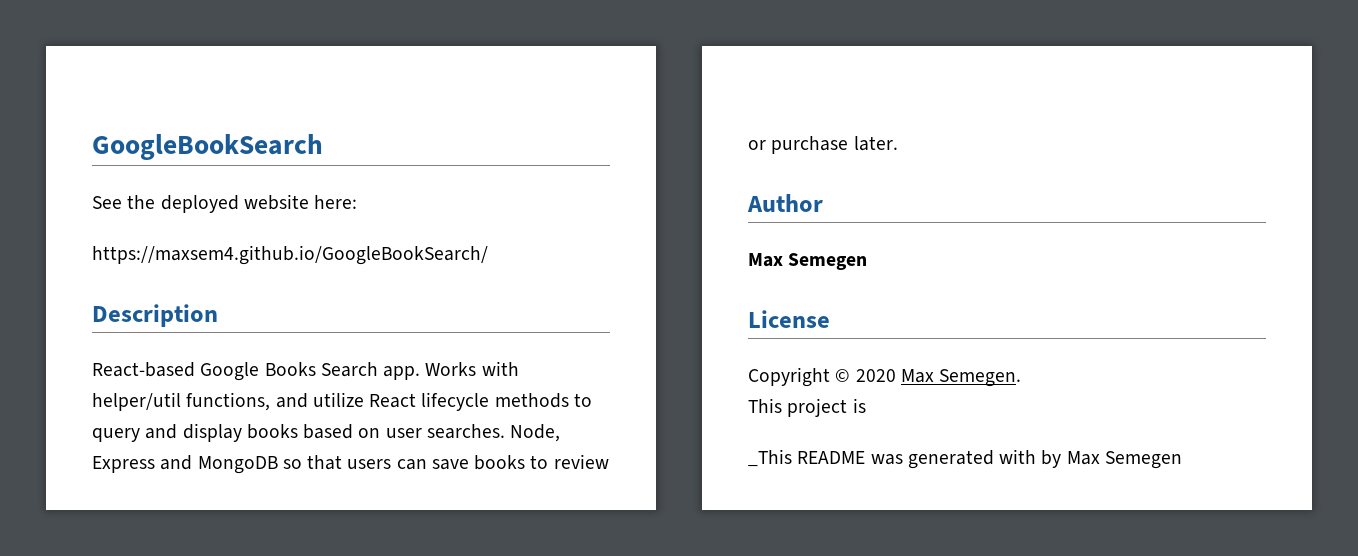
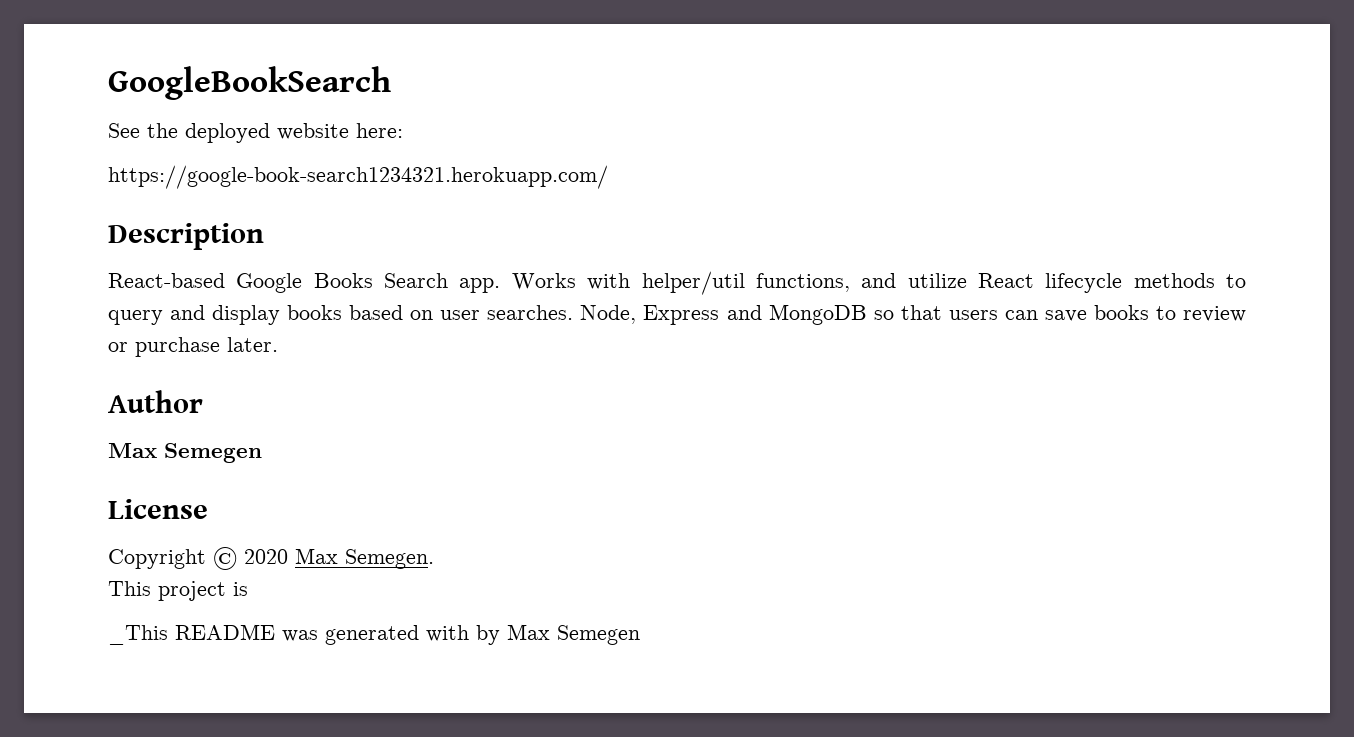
- https://maxsem4.github.io/GoogleBookSearch/
+ https://google-book-search1234321.herokuapp.com/

